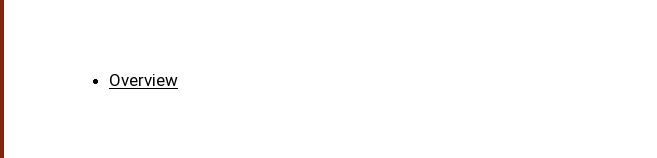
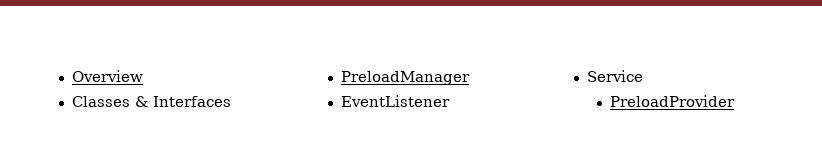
+ Classes & Interfaces
+ PreloadManager
+ EventListener
+ Service
+ PreloadProvider

